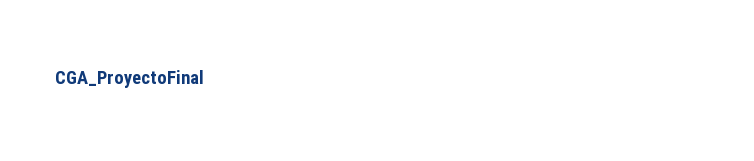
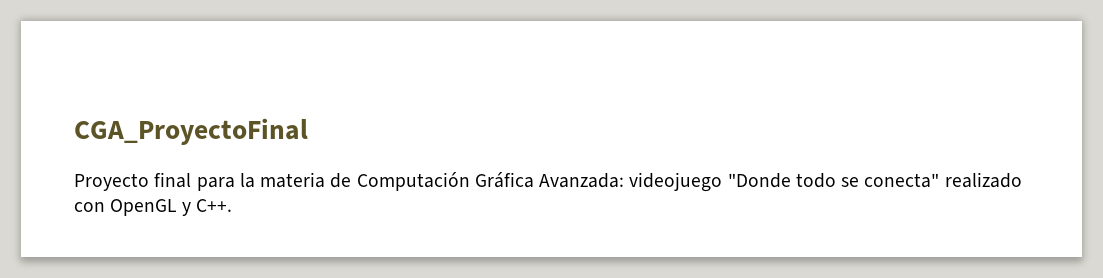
+ Proyecto final para la materia de Computación Gráfica Avanzada: videojuego "Donde todo se conecta" realizado con OpenGL y C++.

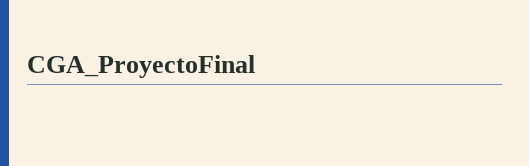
- Proyecto final para la materia de Computación Gráfica Avanzada: videojuego "Donde todo se conecta" realizado con OpenGL y C++.

